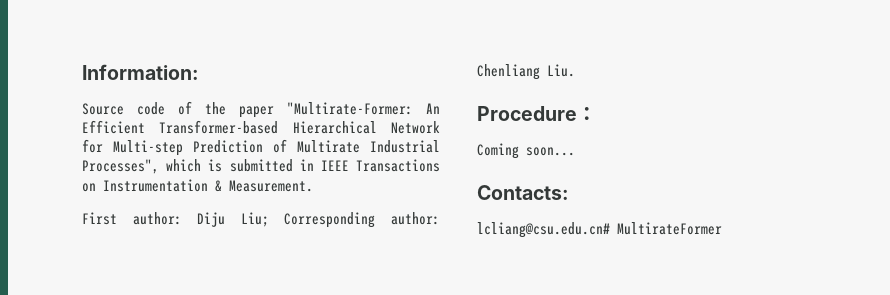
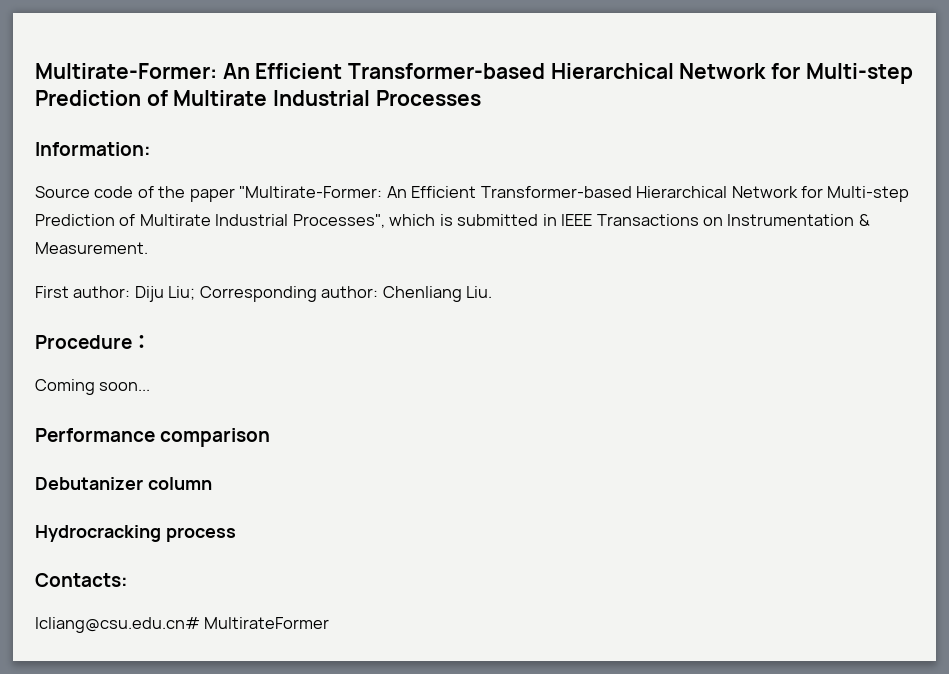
+ Multirate-Former: An Efficient Transformer-based Hierarchical Network for Multi-step Prediction of Multirate Industrial Processes
+ Performance comparison
+ Debutanizer column
+ Hydrocracking process

